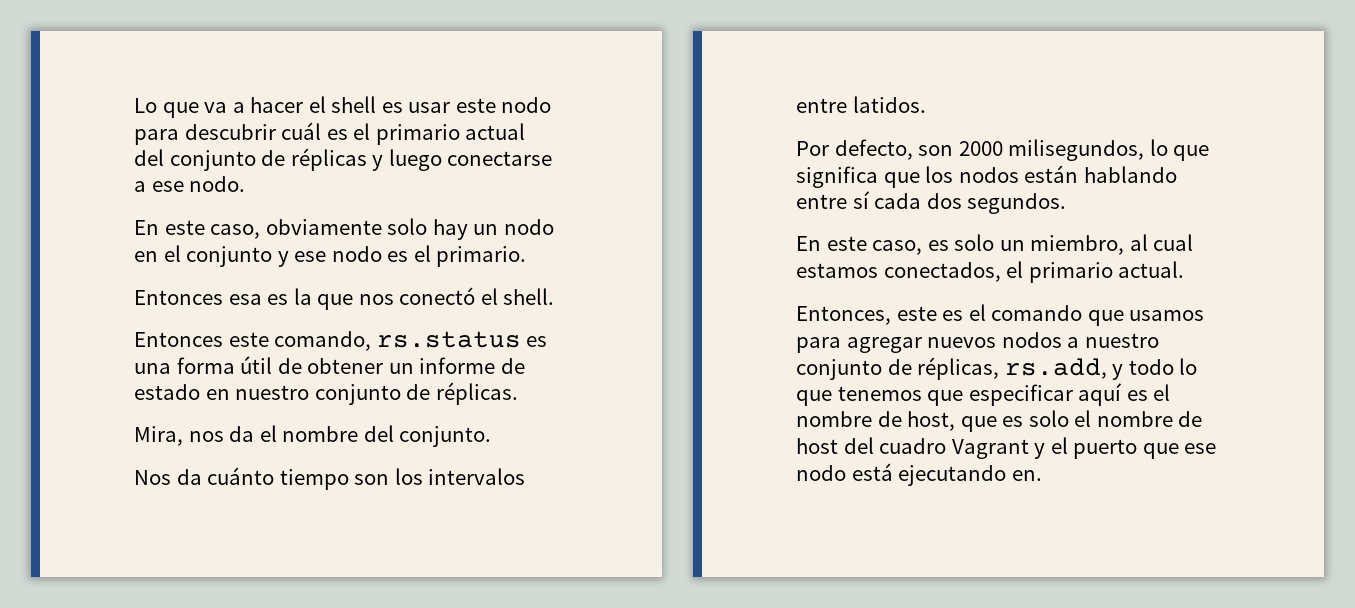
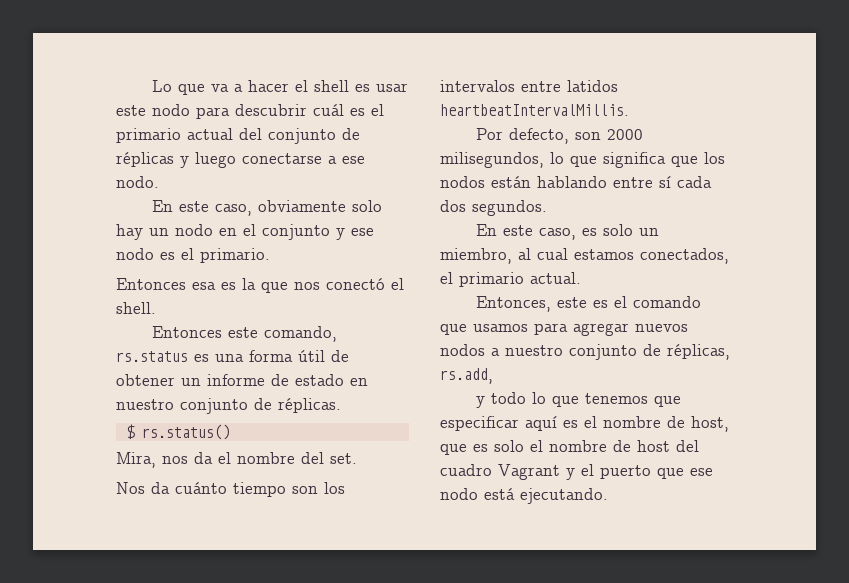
+ $ rs.status()
- Mira, nos da el nombre del conjunto.
+ Mira, nos da el nombre del set.
- Nos da cuánto tiempo son los intervalos entre latidos.
+ Nos da cuánto tiempo son los intervalos entre latidos heartbeatIntervalMillis.
- Entonces, este es el comando que usamos para agregar nuevos nodos a nuestro conjunto de réplicas, rs.add, y todo lo que tenemos que especificar aquí es el nombre de host, que es solo el nombre de host del cuadro Vagrant y el puerto que ese nodo está ejecutando en.
+ Entonces, este es el comando que usamos para agregar nuevos nodos a nuestro conjunto de réplicas, rs.add,
+ y todo lo que tenemos que especificar aquí es el nombre de host, que es solo el nombre de host del cuadro Vagrant y el puerto que ese nodo está ejecutando.

